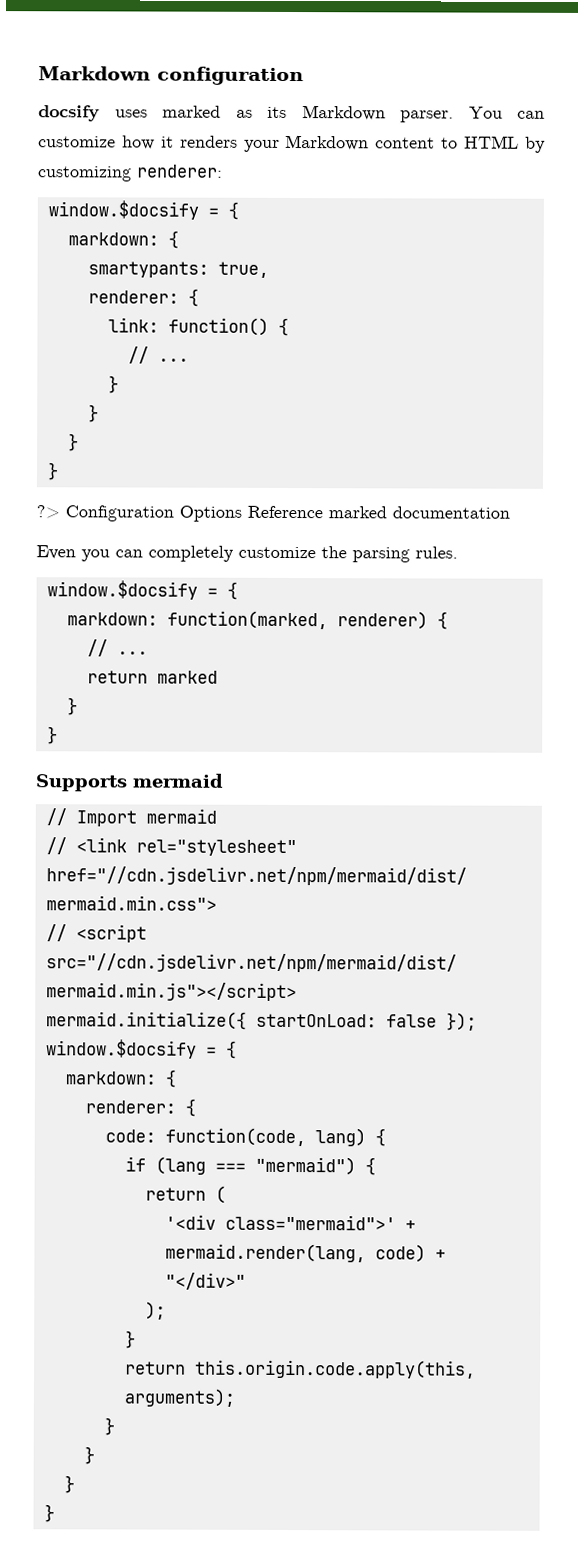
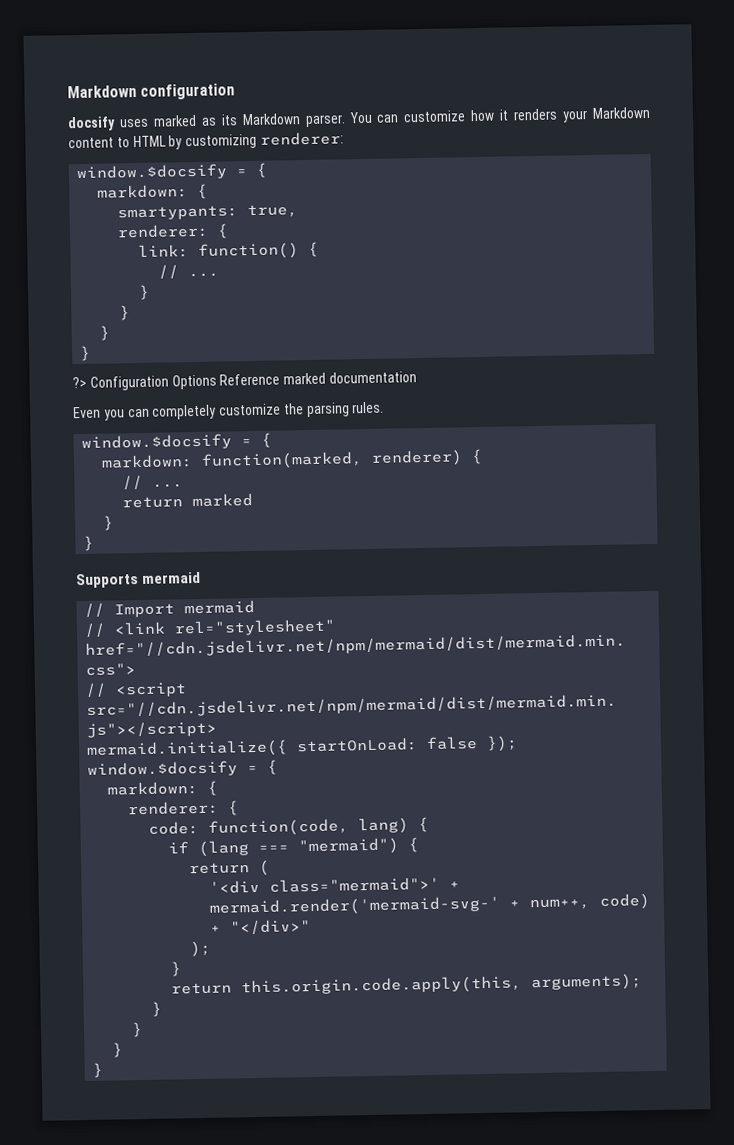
- '<div class="mermaid">' + mermaid.render(lang, code) + "</div>"
+ '<div class="mermaid">' + mermaid.render('mermaid-svg-' + num++, code) + "</div>"

